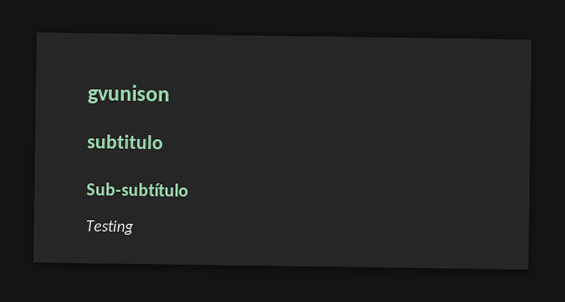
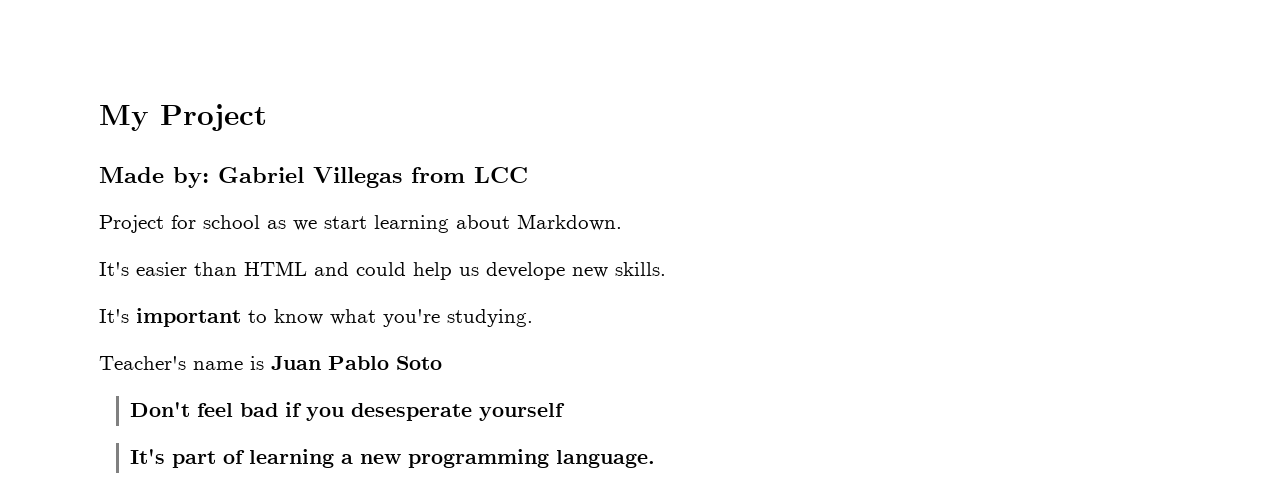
- gvunison
- subtitulo
- Sub-subtítulo
- Testing
+ My Project
+ Made by: Gabriel Villegas from LCC
+ Project for school as we start learning about Markdown.
+ It's easier than HTML and could help us develope new skills.
+ It's important to know what you're studying.
+ Teacher's name is Juan Pablo Soto
+ Don't feel bad if you desesperate yourself
+ It's part of learning a new programming language.

